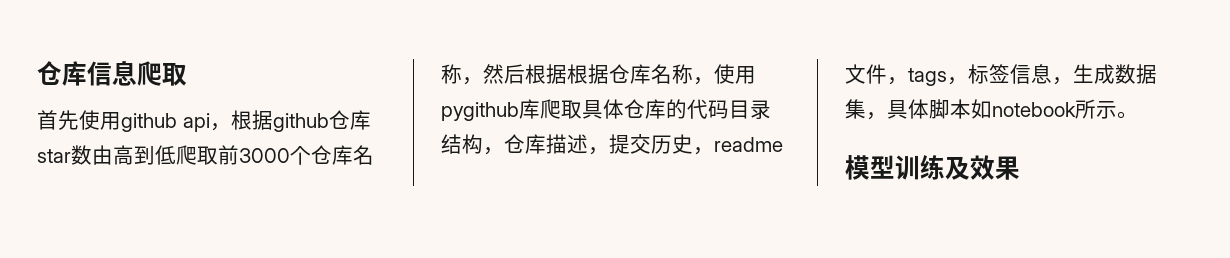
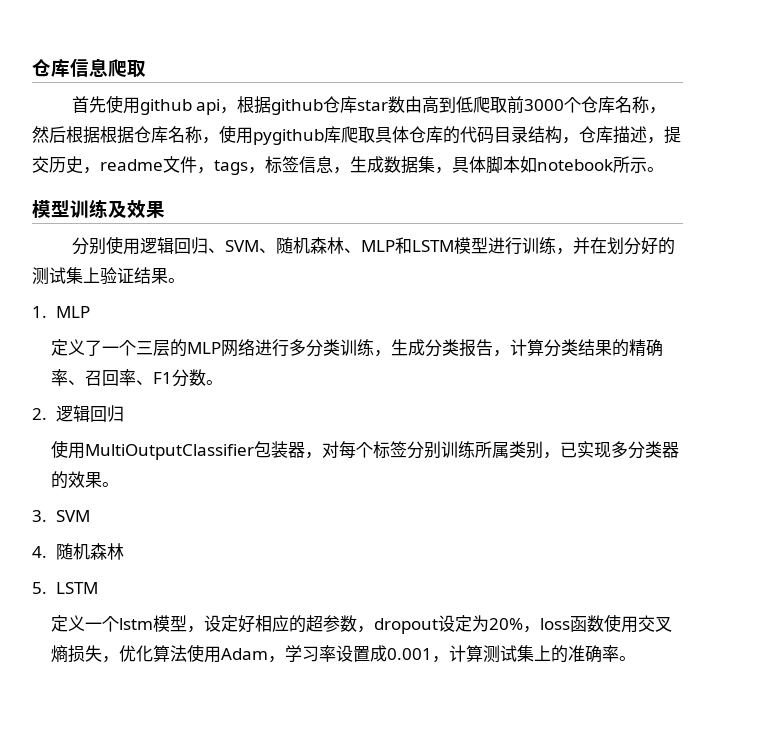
+ 分别使用逻辑回归、SVM、随机森林、MLP和LSTM模型进行训练，并在划分好的测试集上验证结果。
+ 1. MLP
+ 定义了一个三层的MLP网络进行多分类训练，生成分类报告，计算分类结果的精确率、召回率、F1分数。
+ 2.逻辑回归
+ 使用MultiOutputClassifier包装器，对每个标签分别训练所属类别，已实现多分类器的效果。
+ 3. SVM
+ 4.随机森林
+ 5. LSTM
+ 定义一个lstm模型，设定好相应的超参数，dropout设定为20%，loss函数使用交叉熵损失，优化算法使用Adam，学习率设置成0.001，计算测试集上的准确率。

